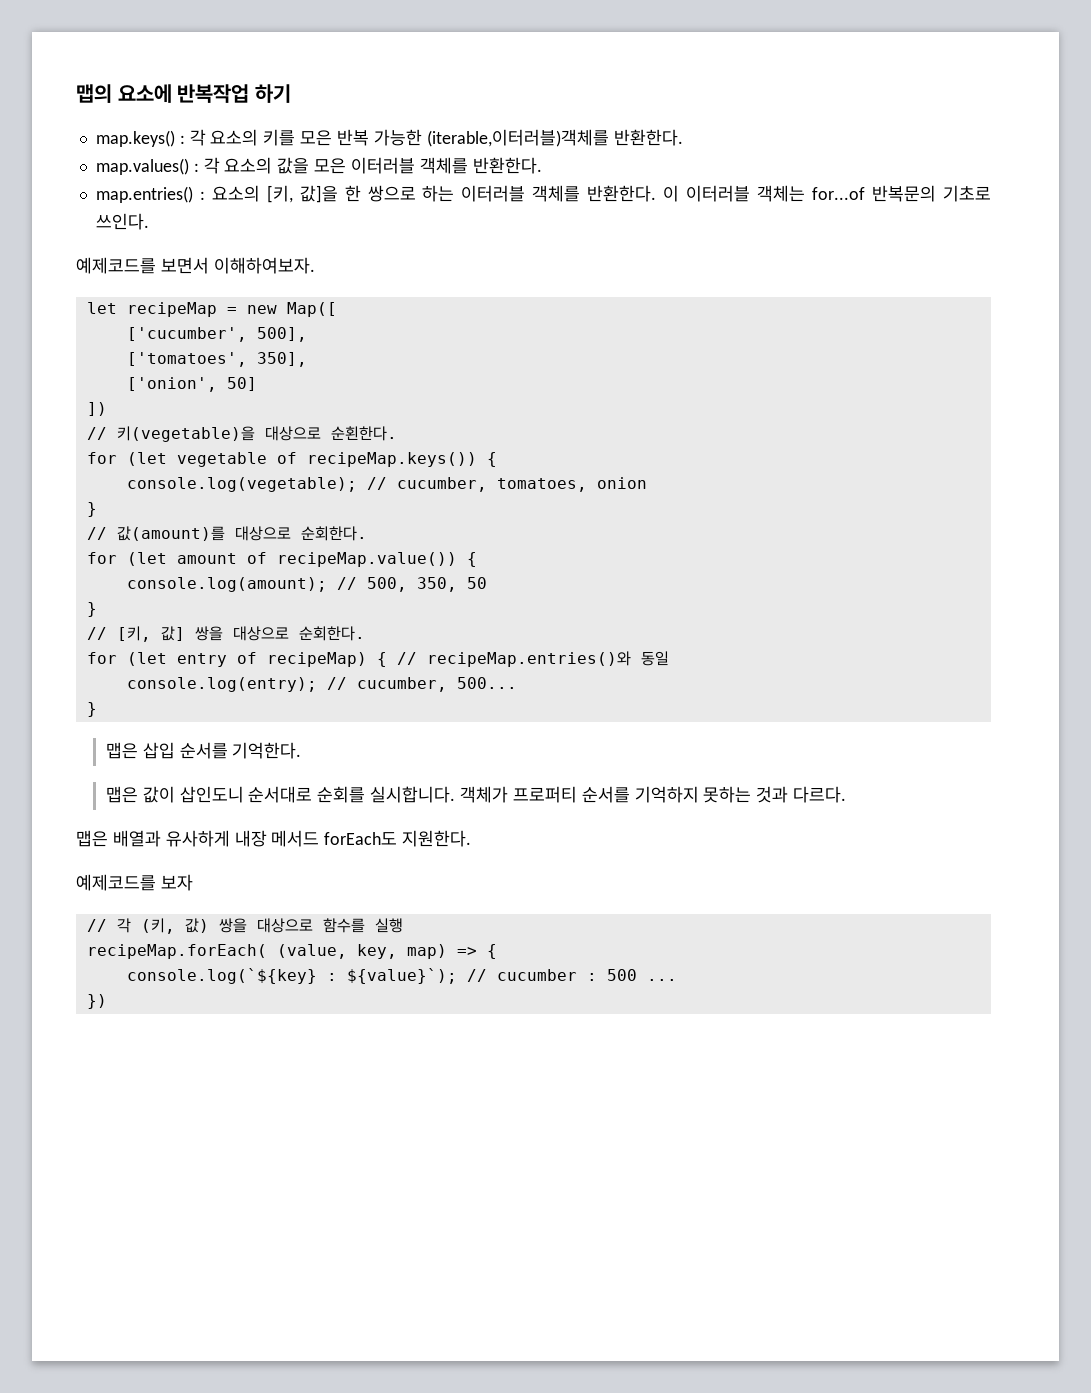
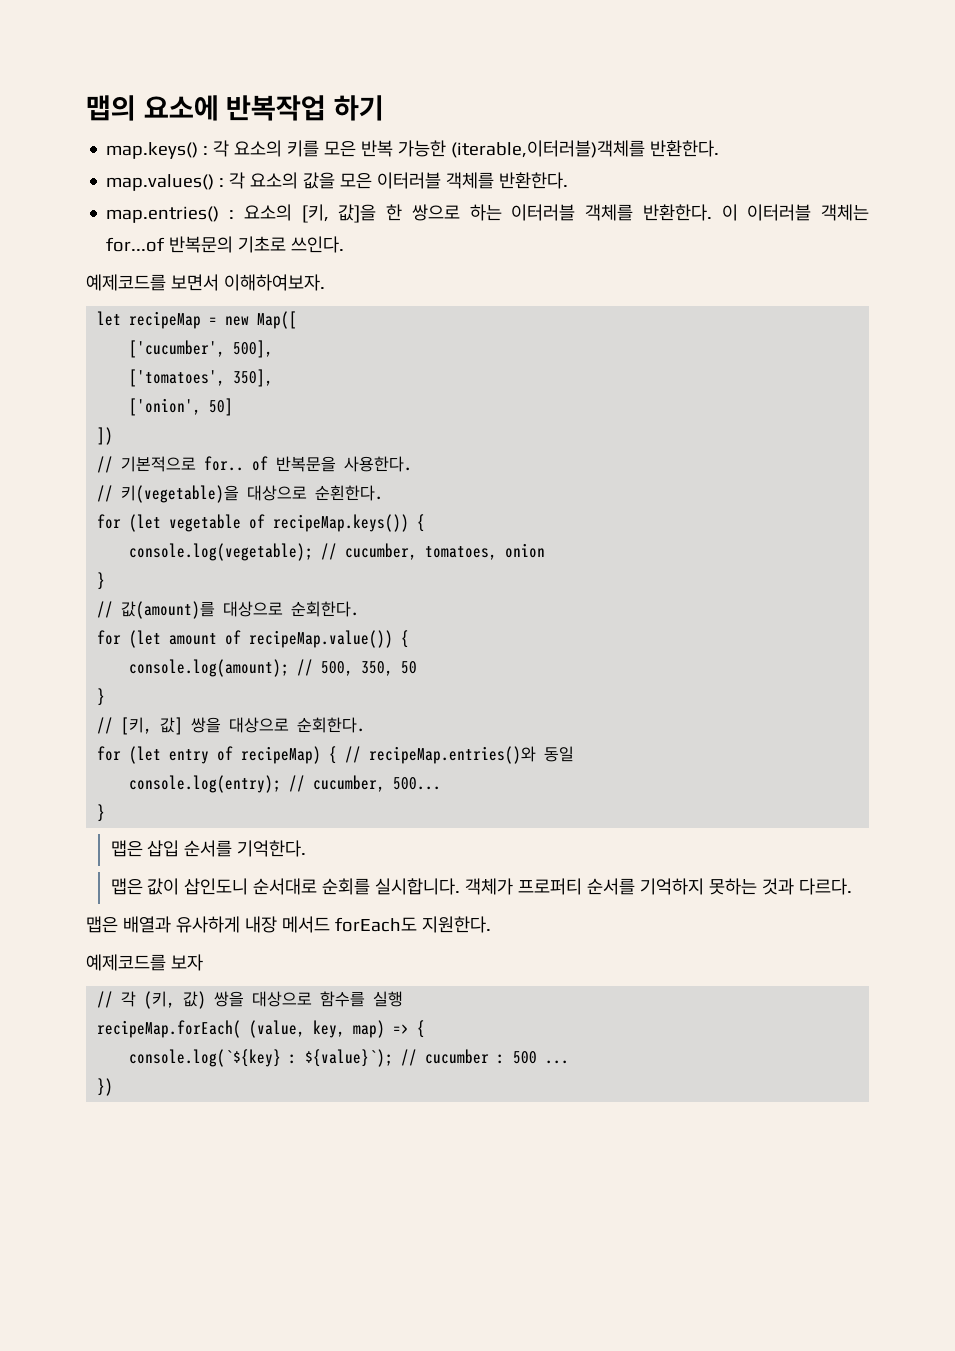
+ // 기본적으로 for.. of 반복문을 사용한다.

